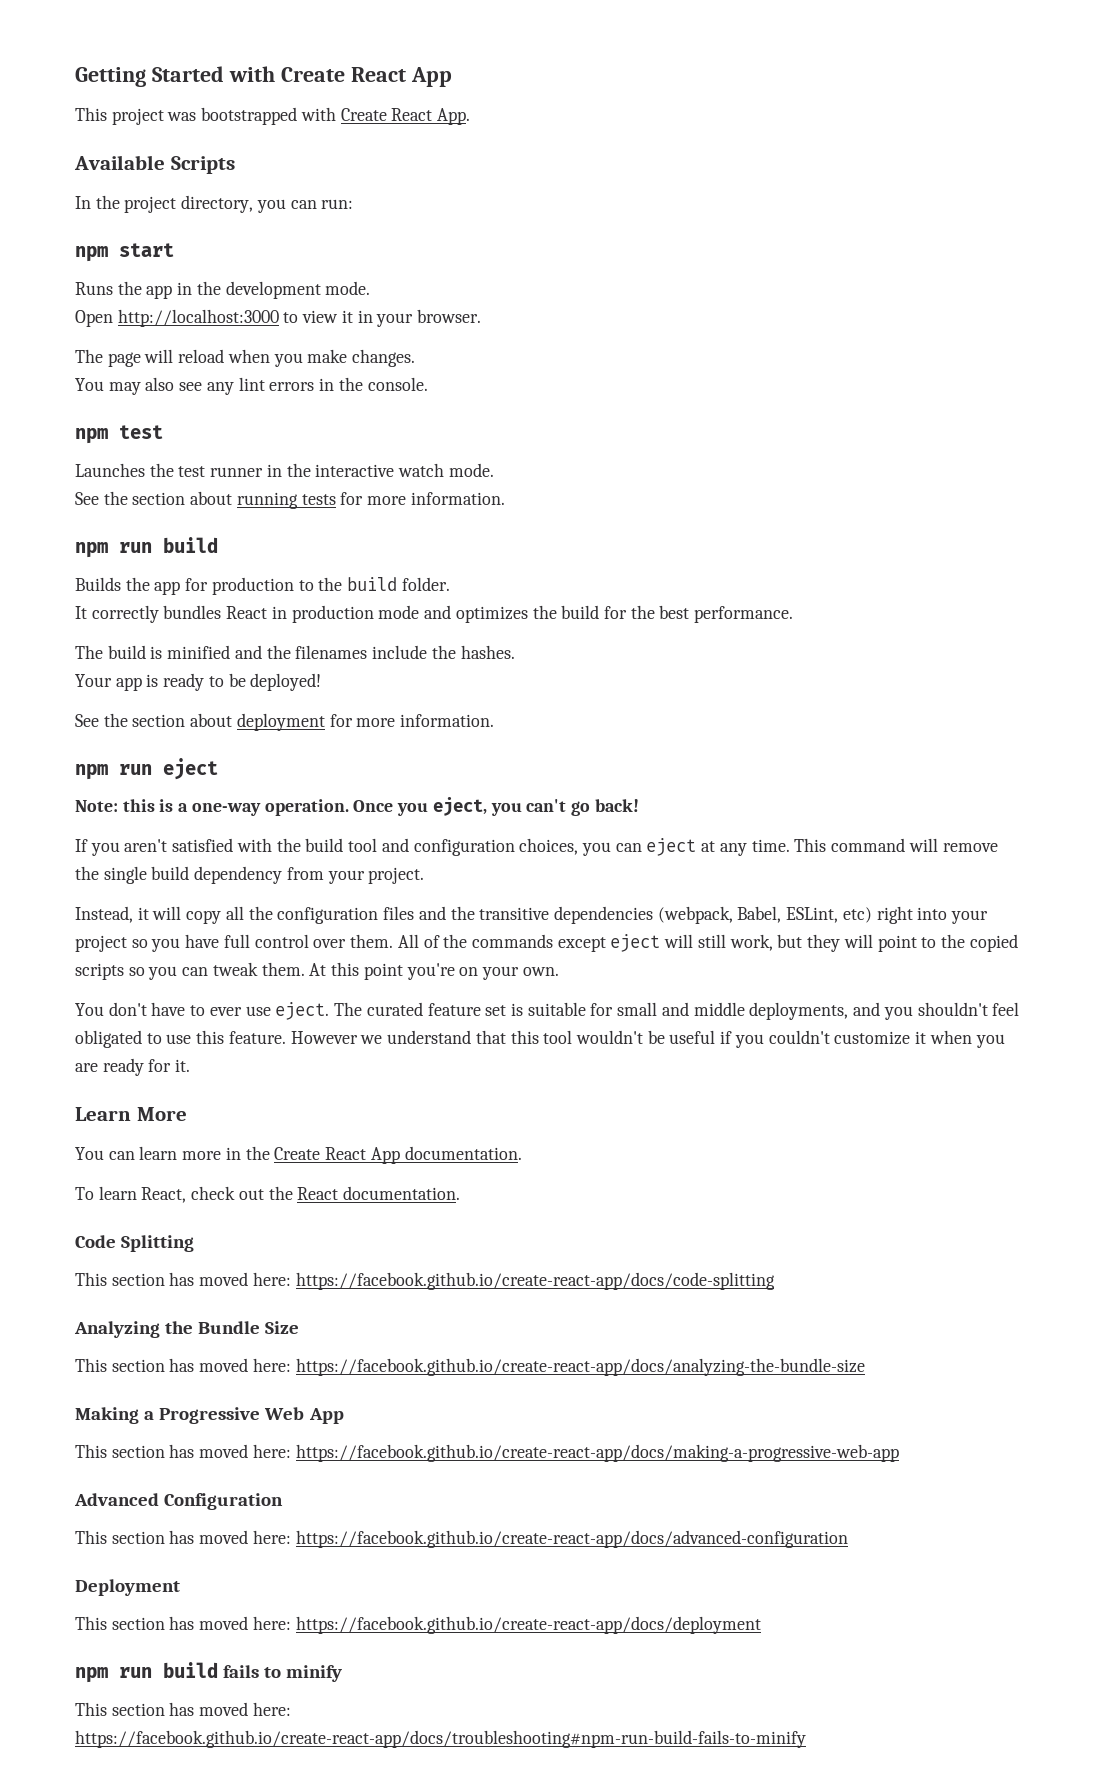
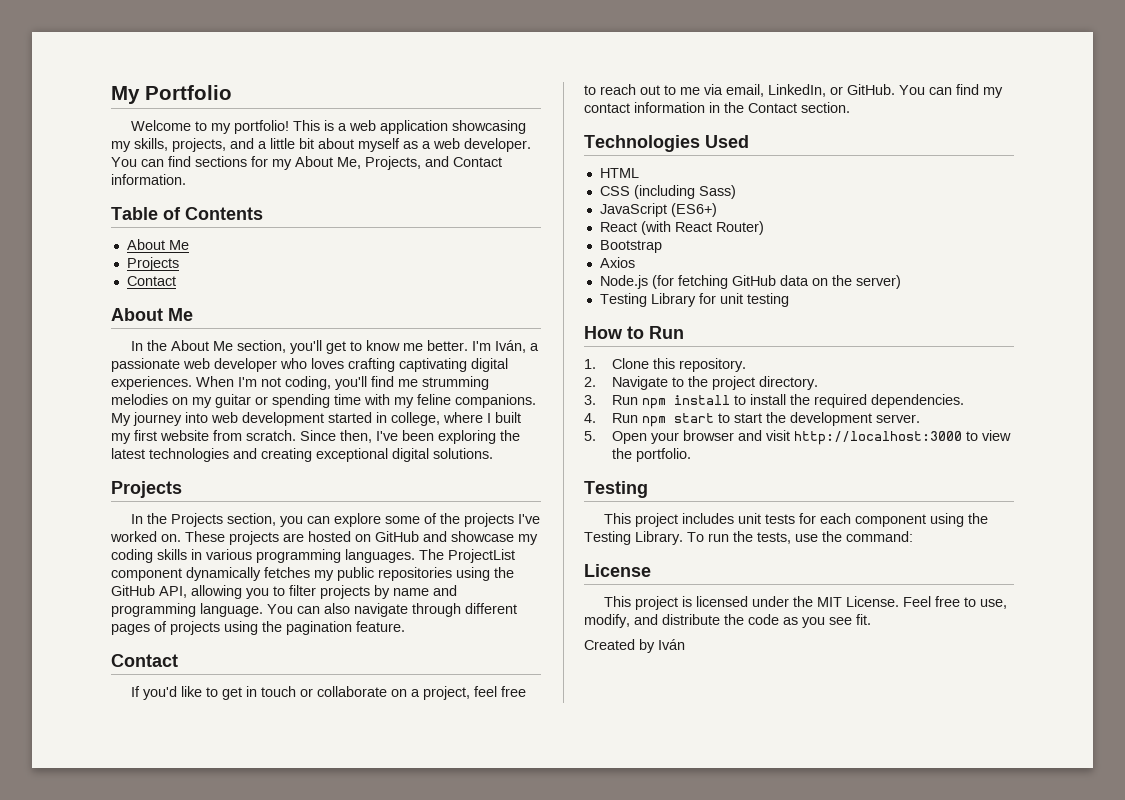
- Getting Started with Create React App
- This project was bootstrapped with Create React App.
- Available Scripts
- In the project directory, you can run:
- npm start
- Runs the app in the development mode.
- Open http://localhost:3000 to view it in your browser.
- The page will reload when you make changes.
- You may also see any lint errors in the console.
- npm test
- Launches the test runner in the interactive watch mode.
- See the section about running tests for more information.
- npm run build
- Builds the app for production to the build folder.
- It correctly bundles React in production mode and optimizes the build for the best performance.
- The build is minified and the filenames include the hashes.
- Your app is ready to be deployed!
- See the section about deployment for more information.
- npm run eject
- Note: this is a one-way operation. Once you eject, you can't go back!
- If you aren't satisfied with the build tool and configuration choices, you can eject at any time. This command will remove the single build dependency from your project.
- Instead, it will copy all the configuration files and the transitive dependencies (webpack, Babel, ESLint, etc) right into your project so you have full control over them. All of the commands except eject will still work, but they will point to the copied scripts so you can tweak them. At this point you're on your own.
- You don't have to ever use eject. The curated feature set is suitable for small and middle deployments, and you shouldn't feel obligated to use this feature. However we understand that this tool wouldn't be useful if you couldn't customize it when you are ready for it.
- Learn More
- You can learn more in the Create React App documentation.
- To learn React, check out the React documentation.
- Code Splitting
- This section has moved here: https://facebook.github.io/create-react-app/docs/code-splitting
- Analyzing the Bundle Size
- This section has moved here: https://facebook.github.io/create-react-app/docs/analyzing-the-bundle-size
- Making a Progressive Web App
- This section has moved here: https://facebook.github.io/create-react-app/docs/making-a-progressive-web-app
- Advanced Configuration
- This section has moved here: https://facebook.github.io/create-react-app/docs/advanced-configuration
- Deployment
- This section has moved here: https://facebook.github.io/create-react-app/docs/deployment
- npm run build fails to minify
- This section has moved here: https://facebook.github.io/create-react-app/docs/troubleshooting#npm-run-build-fails-to-minify
+ My Portfolio
+ Welcome to my portfolio! This is a web application showcasing my skills, projects, and a little bit about myself as a web developer. You can find sections for my About Me, Projects, and Contact information.
+ Table of Contents
+ About Me
+ Projects
+ Contact
+ About Me
+ In the About Me section, you'll get to know me better. I'm Iván, a passionate web developer who loves crafting captivating digital experiences. When I'm not coding, you'll find me strumming melodies on my guitar or spending time with my feline companions. My journey into web development started in college, where I built my first website from scratch. Since then, I've been exploring the latest technologies and creating exceptional digital solutions.
+ Projects
+ In the Projects section, you can explore some of the projects I've worked on. These projects are hosted on GitHub and showcase my coding skills in various programming languages. The ProjectList component dynamically fetches my public repositories using the GitHub API, allowing you to filter projects by name and programming language. You can also navigate through different pages of projects using the pagination feature.
+ Contact
+ If you'd like to get in touch or collaborate on a project, feel free to reach out to me via email, LinkedIn, or GitHub. You can find my contact information in the Contact section.
+ Technologies Used
+ HTML
+ CSS (including Sass)
+ JavaScript (ES6+)
+ React (with React Router)
+ Bootstrap
+ Axios
+ Node.js (for fetching GitHub data on the server)
+ Testing Library for unit testing
+ How to Run
+ 1. Clone this repository.
+ 2. Navigate to the project directory.
+ 3. Run npm install to install the required dependencies.
+ 4. Run npm start to start the development server.
+ 5. Open your browser and visit http://localhost:3000 to view the portfolio.
+ Testing
+ This project includes unit tests for each component using the Testing Library. To run the tests, use the command:
+ License
+ This project is licensed under the MIT License. Feel free to use, modify, and distribute the code as you see fit.
+ Created by Iván

